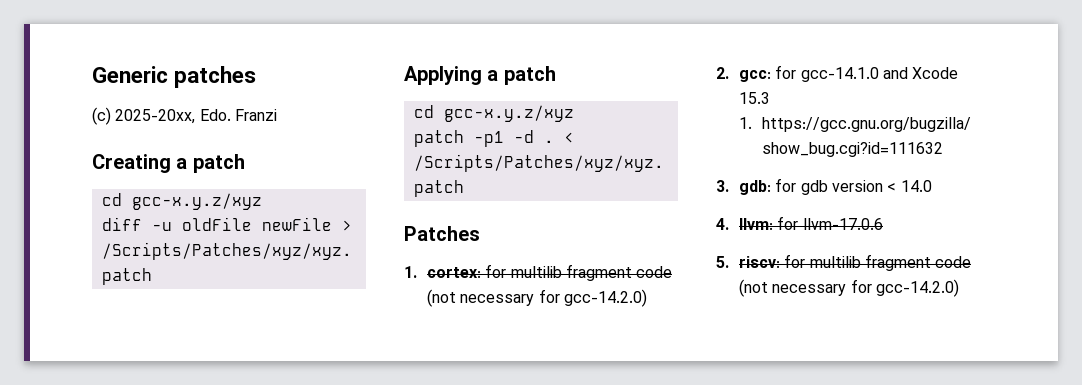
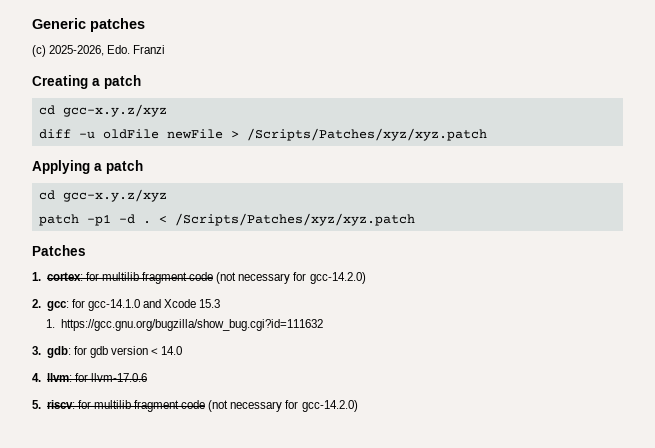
- (c) 2025-20xx, Edo. Franzi
+ (c) 2025-2026, Edo. Franzi

